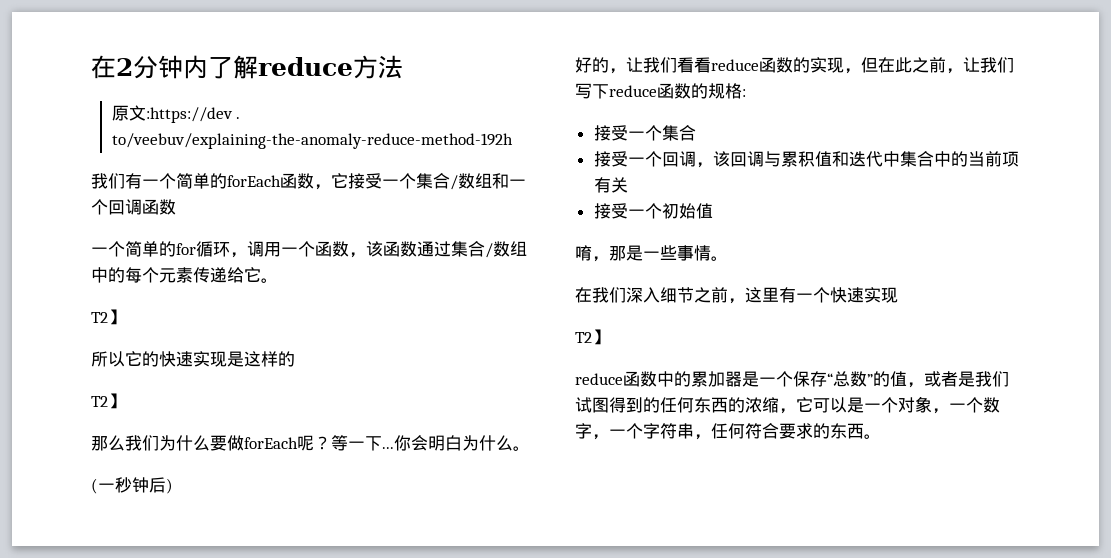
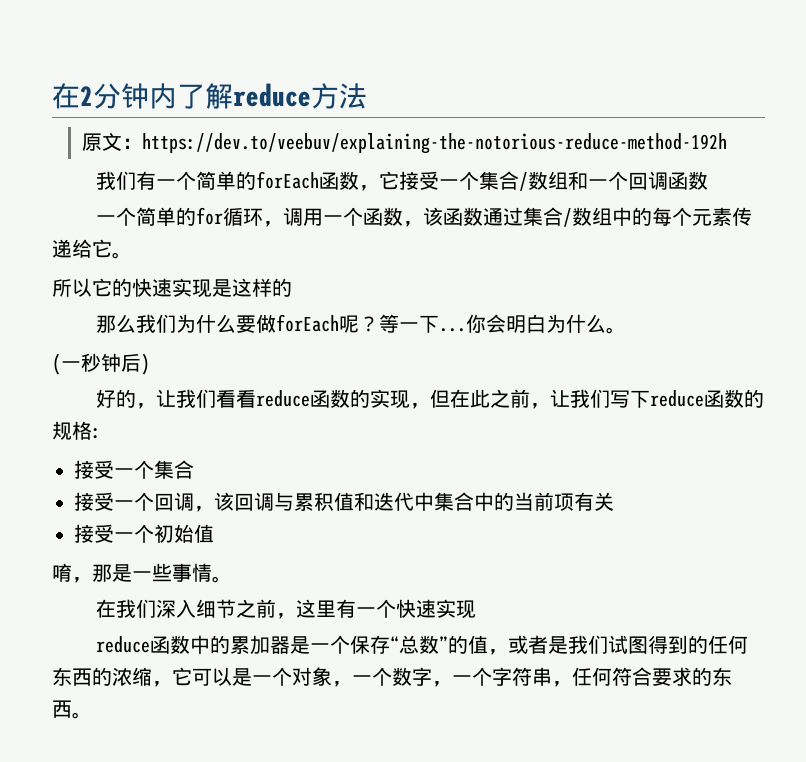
- 原文:https://dev . to/veebuv/explaining-the-anomaly-reduce-method-192h
+ 原文：https://dev.to/veebuv/explaining-the-notorious-reduce-method-192h
  一个简单的for循环，调用一个函数，该函数通过集合/数组中的每个元素传递给它。
- T2】
  所以它的快速实现是这样的
- T2】
  在我们深入细节之前，这里有一个快速实现
- T2】

